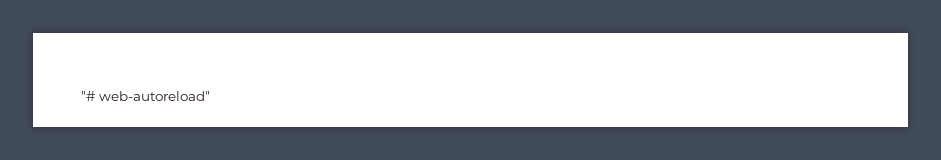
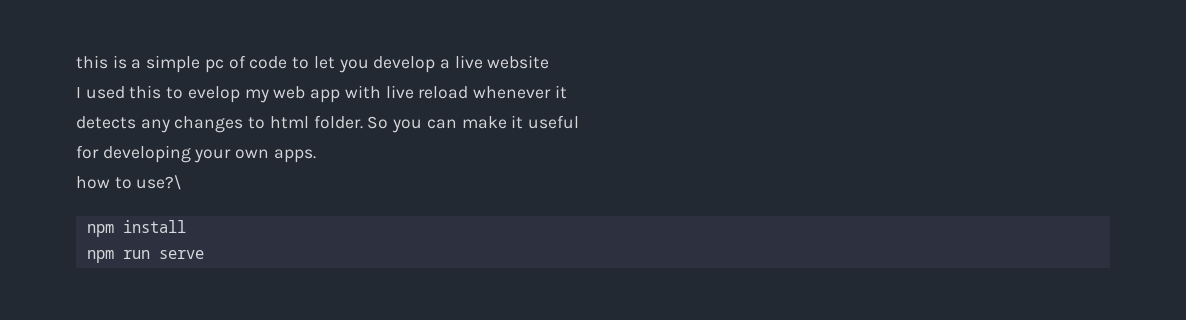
- "# web-autoreload"
+ this is a simple pc of code to let you develop a live website
+ I used this to evelop my web app with live reload whenever it
+ detects any changes to html folder. So you can make it useful
+ for developing your own apps.
+ how to use?\
+ npm install
+ npm run serve

